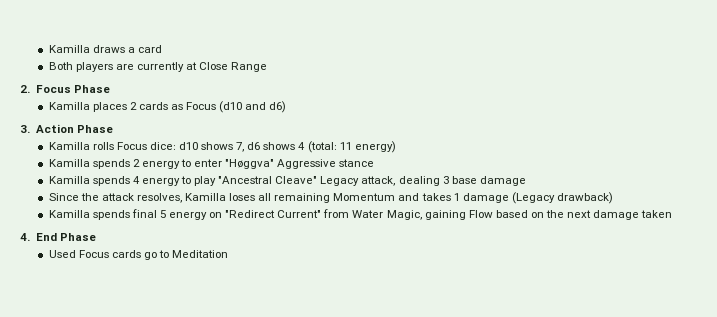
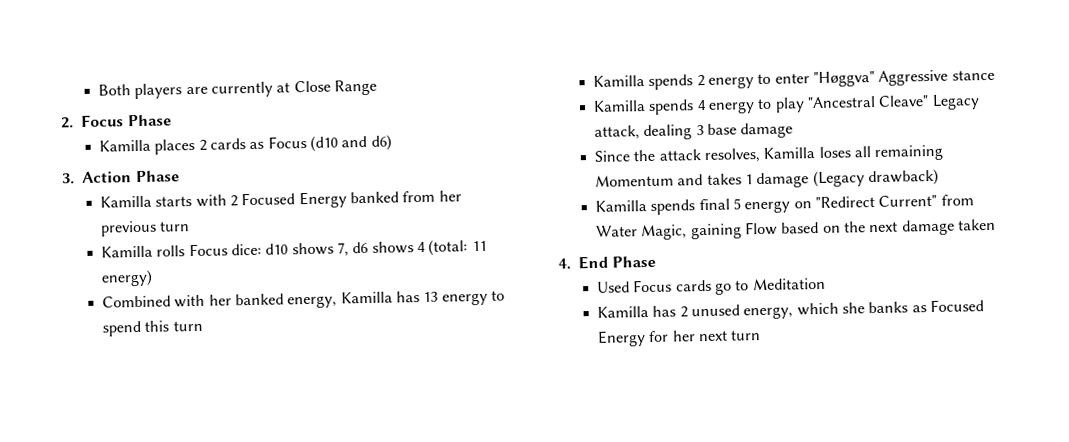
- Kamilla draws a card
+ Kamilla starts with 2 Focused Energy banked from her previous turn
+ Combined with her banked energy, Kamilla has 13 energy to spend this turn
+ Kamilla has 2 unused energy, which she banks as Focused Energy for her next turn

